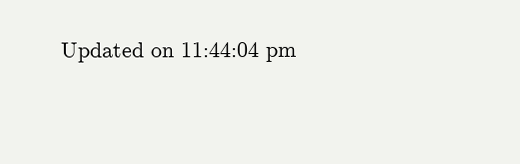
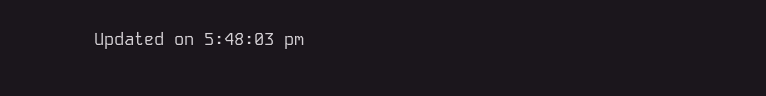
- Updated on 11:44:04 pm
+ Updated on 5:48:03 pm

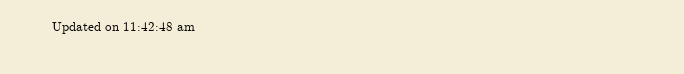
- Updated on 5:48:03 pm
+ Updated on 11:42:48 am

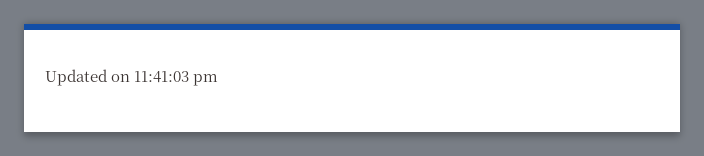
- Updated on 11:42:48 am
+ Updated on 11:41:03 pm

